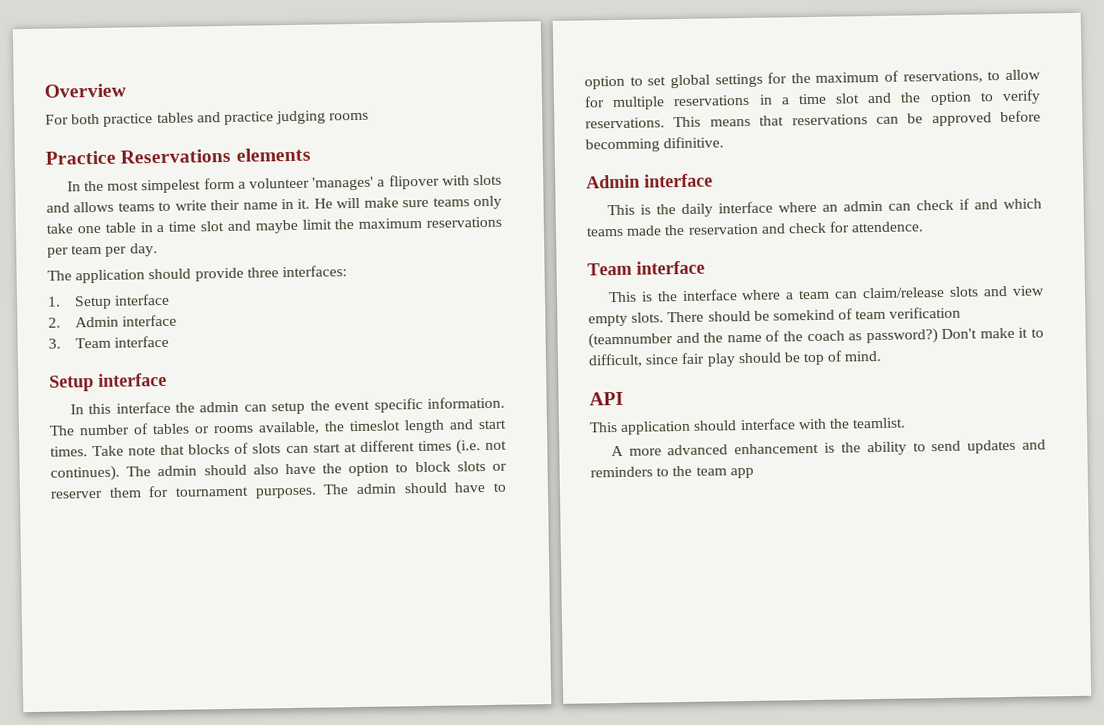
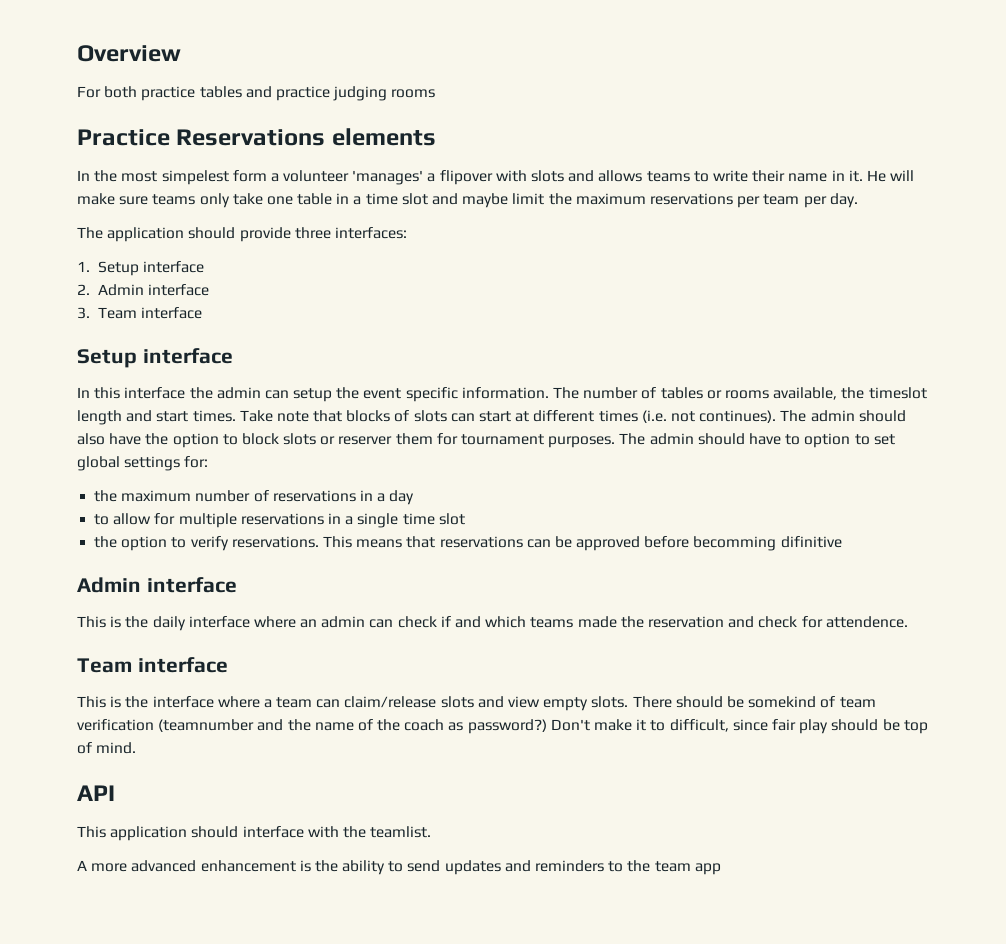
- The admin should have to option to set global settings for the maximum of reservations, to allow for multiple reservations in a time slot and the option to verify reservations.
+ The admin should have to option to set global settings for:
+ the maximum number of reservations in a day
+ to allow for multiple reservations in a single time slot
+ the option to verify reservations.
- This means that reservations can be approved before becomming difinitive.
+ This means that reservations can be approved before becomming difinitive

